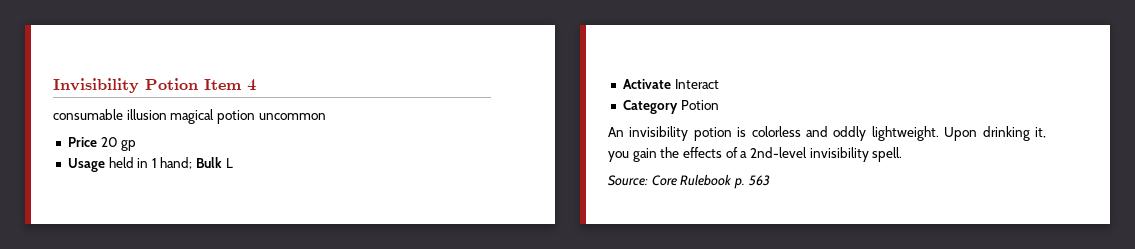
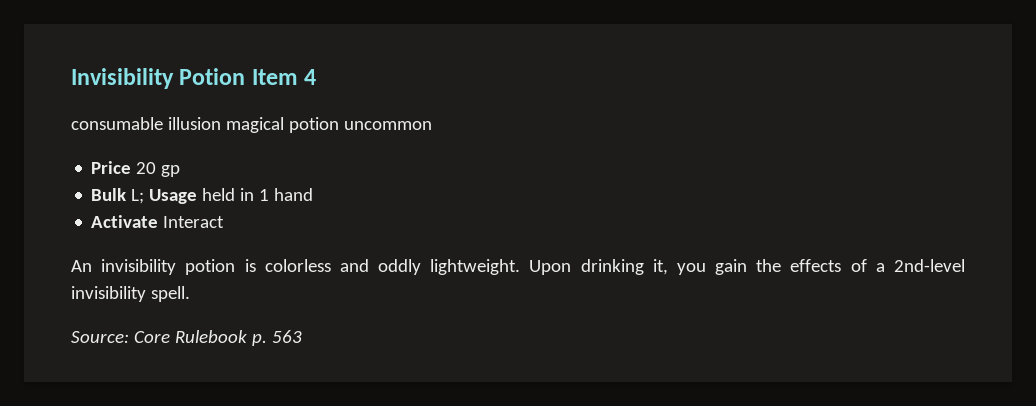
- Usage held in 1 hand; Bulk L
+ Bulk L; Usage held in 1 hand
- Category Potion

